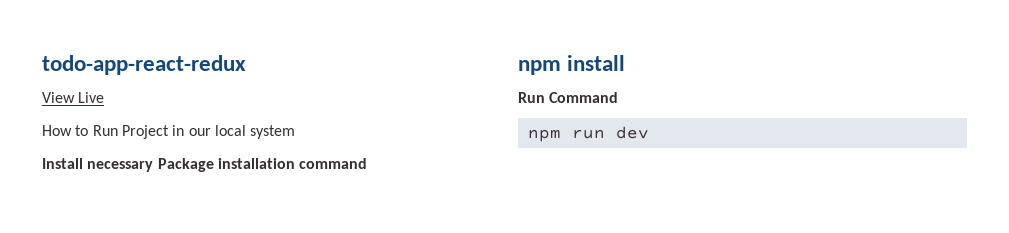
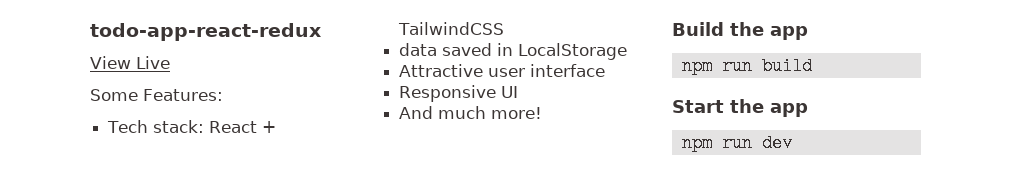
- How to Run Project in our local system
- Install necessary Package installation command
- npm install
- Run Command
+ Some Features:
+ Tech stack: React + TailwindCSS
+ data saved in LocalStorage
+ Attractive user interface
+ Responsive UI
+ And much more!
+ Build the app
+ npm run build
+ Start the app

